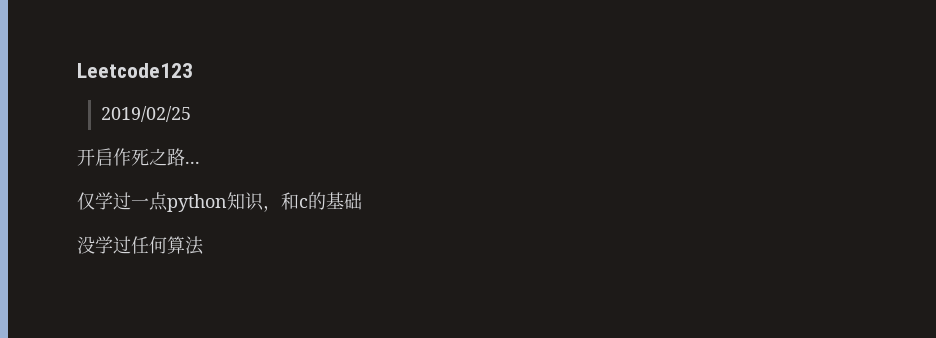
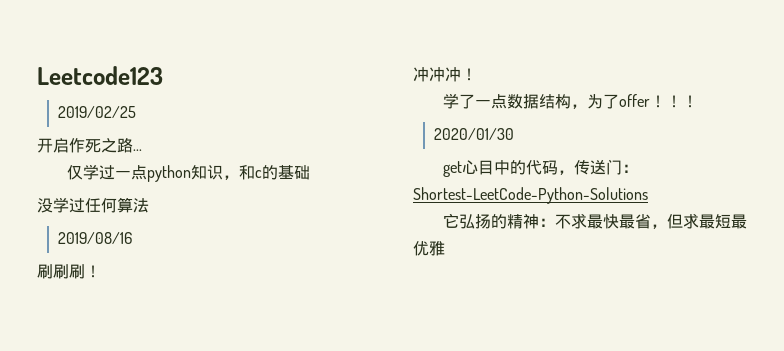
+ 2019/08/16
+ 刷刷刷！
+ 冲冲冲！
+ 学了一点数据结构，为了offer！！！
+ 2020/01/30
+ get心目中的代码，传送门：Shortest-LeetCode-Python-Solutions
+ 它弘扬的精神：不求最快最省，但求最短最优雅

